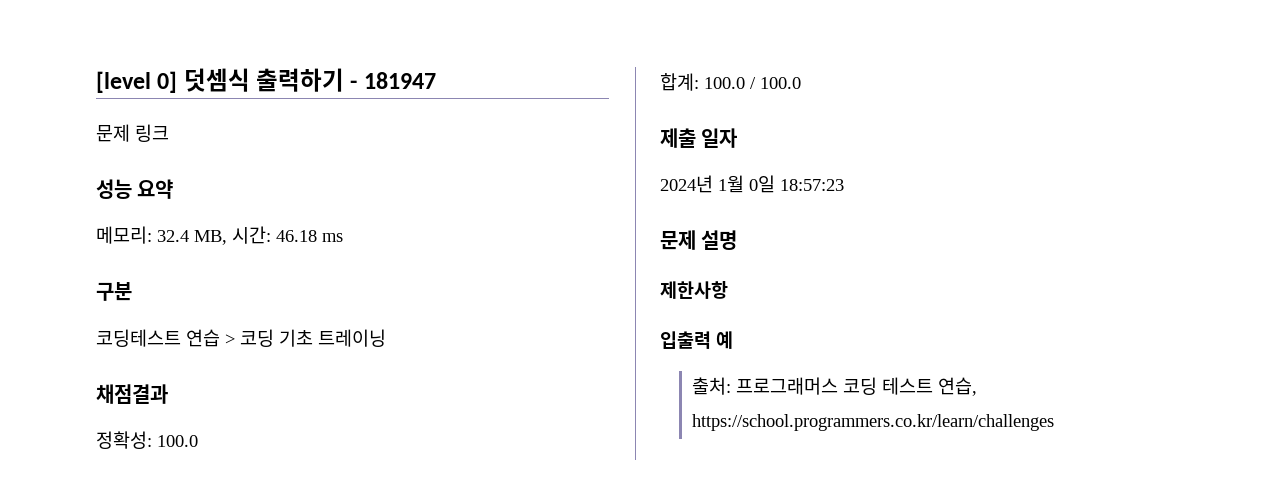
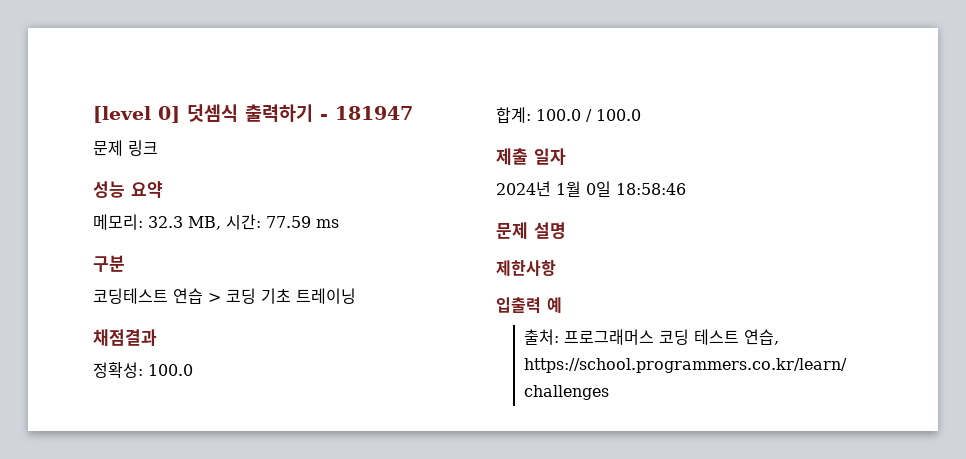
- 메모리: 32.4 MB, 시간: 46.18 ms
+ 메모리: 32.3 MB, 시간: 77.59 ms
- 2024년 1월 0일 18:57:23
+ 2024년 1월 0일 18:58:46

